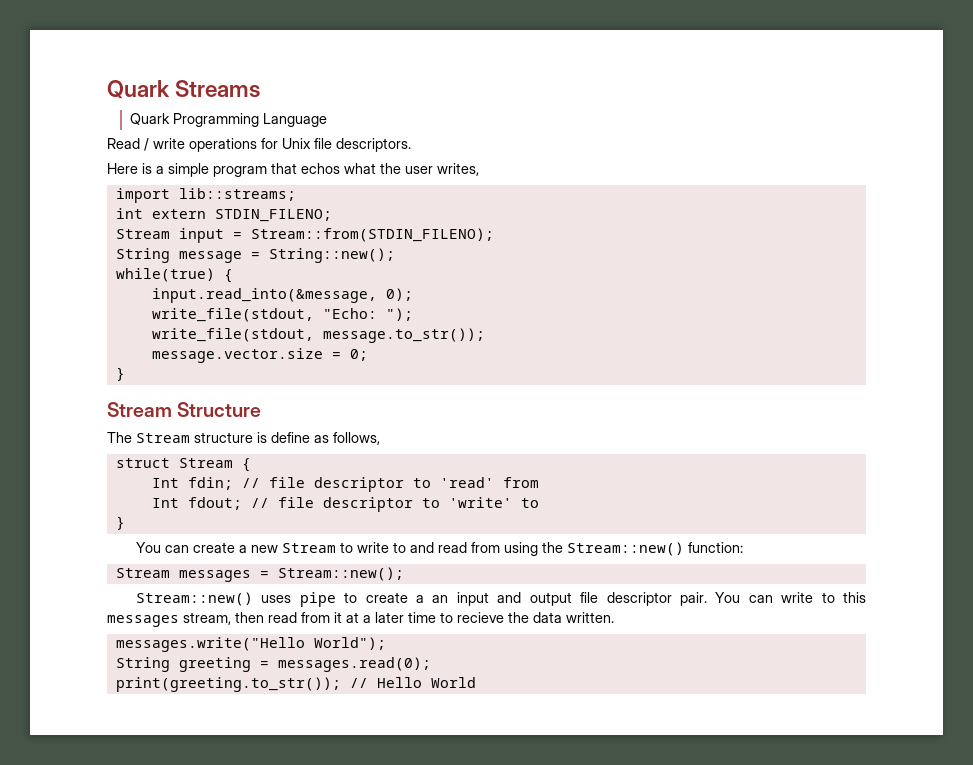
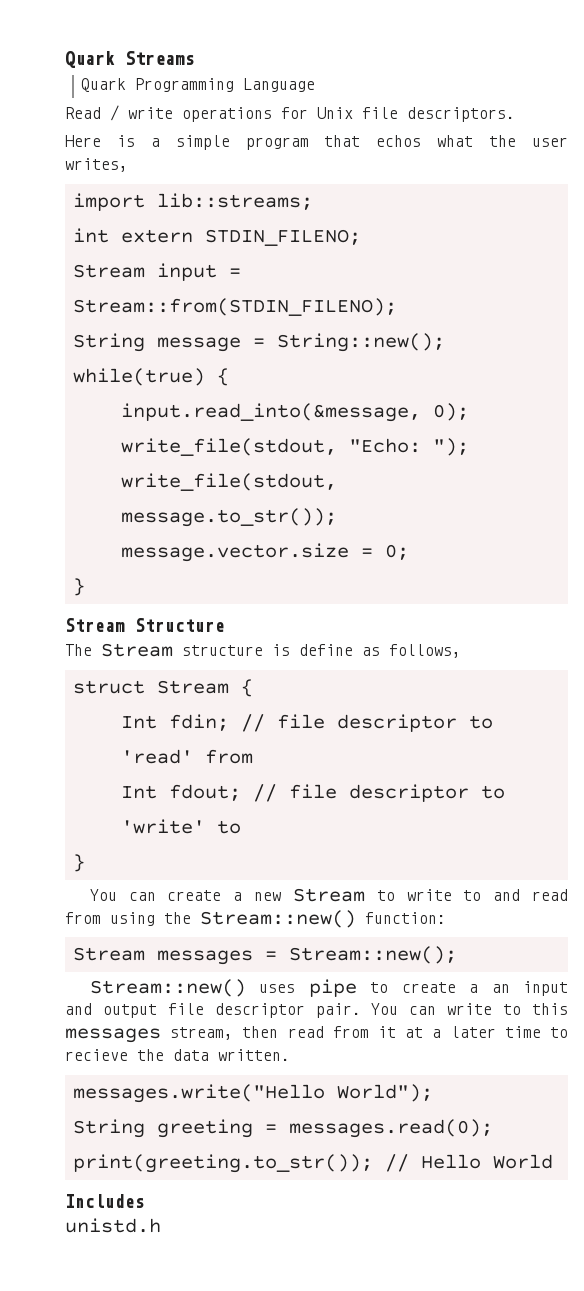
+ Includes
+ unistd.h

